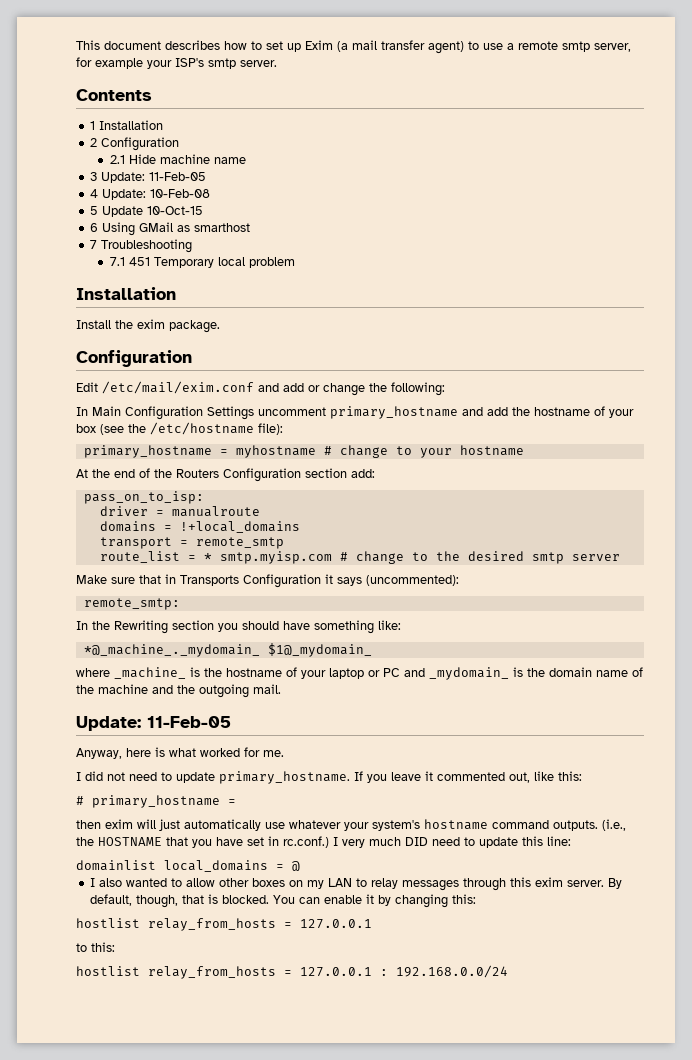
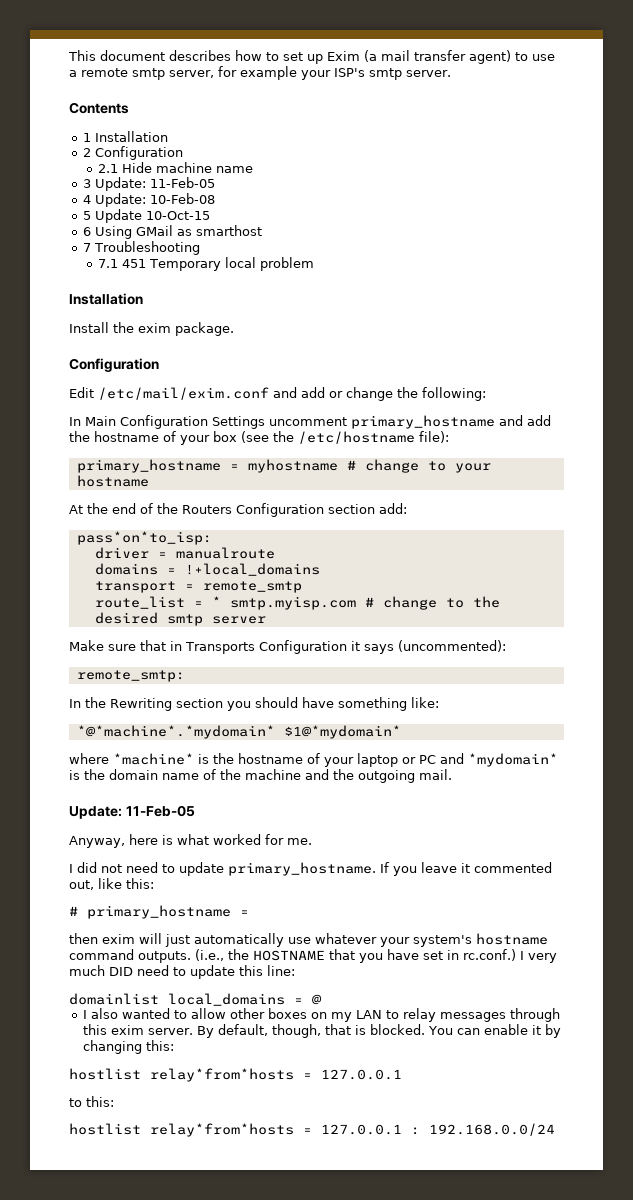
- pass_on_to_isp:
+ pass*on*to_isp:
- *@_machine_._mydomain_ $1@_mydomain_
+ *@*machine*.*mydomain* $1@*mydomain*
- where _machine_ is the hostname of your laptop or PC and _mydomain_ is the domain name of the machine and the outgoing mail.
+ where *machine* is the hostname of your laptop or PC and *mydomain* is the domain name of the machine and the outgoing mail.
  You can enable it by changing this:
- hostlist relay_from_hosts = 127.0.0.1
+ hostlist relay*from*hosts = 127.0.0.1
- hostlist relay_from_hosts = 127.0.0.1 : 192.168.0.0/24
+ hostlist relay*from*hosts = 127.0.0.1 : 192.168.0.0/24

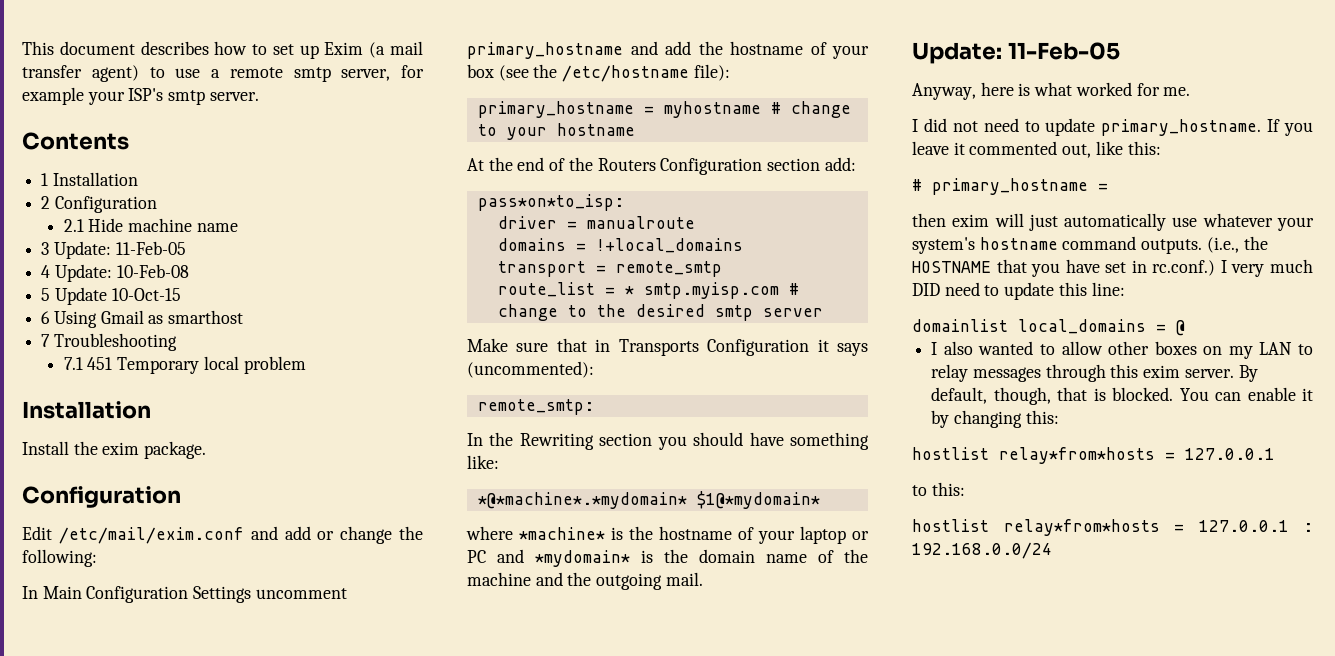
- 6 Using GMail as smarthost
+ 6 Using Gmail as smarthost

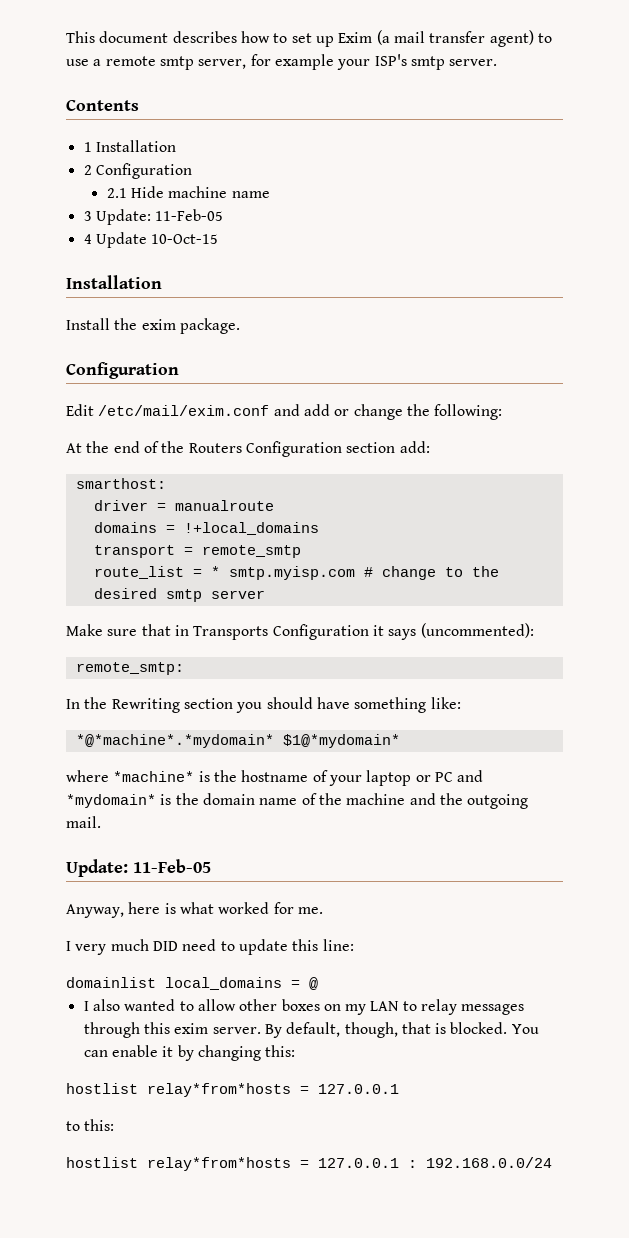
- 4 Update: 10-Feb-08
- 5 Update 10-Oct-15
+ 4 Update 10-Oct-15
- 6 Using Gmail as smarthost
- 7 Troubleshooting
- 7.1 451 Temporary local problem
- In Main Configuration Settings uncomment primary_hostname and add the hostname of your box (see the /etc/hostname file):
- primary_hostname = myhostname # change to your hostname
- pass*on*to_isp:
+ smarthost:
- I did not need to update primary_hostname. If you leave it commented out, like this:
- # primary_hostname =
- then exim will just automatically use whatever your system's hostname command outputs. (i.e., the HOSTNAME that you have set in rc.conf.) I very much DID need to update this line:
+ I very much DID need to update this line:

